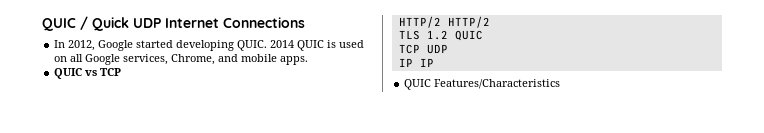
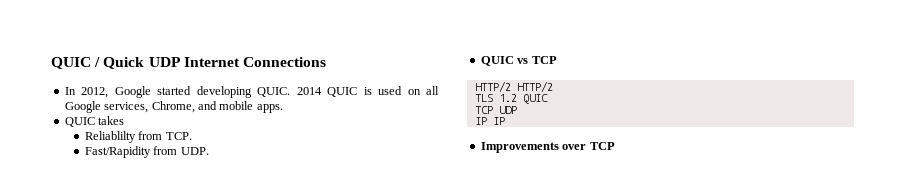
+ QUIC takes
+ Reliablilty from TCP.
+ Fast/Rapidity from UDP.
- QUIC Features/Characteristics
+ Improvements over TCP

